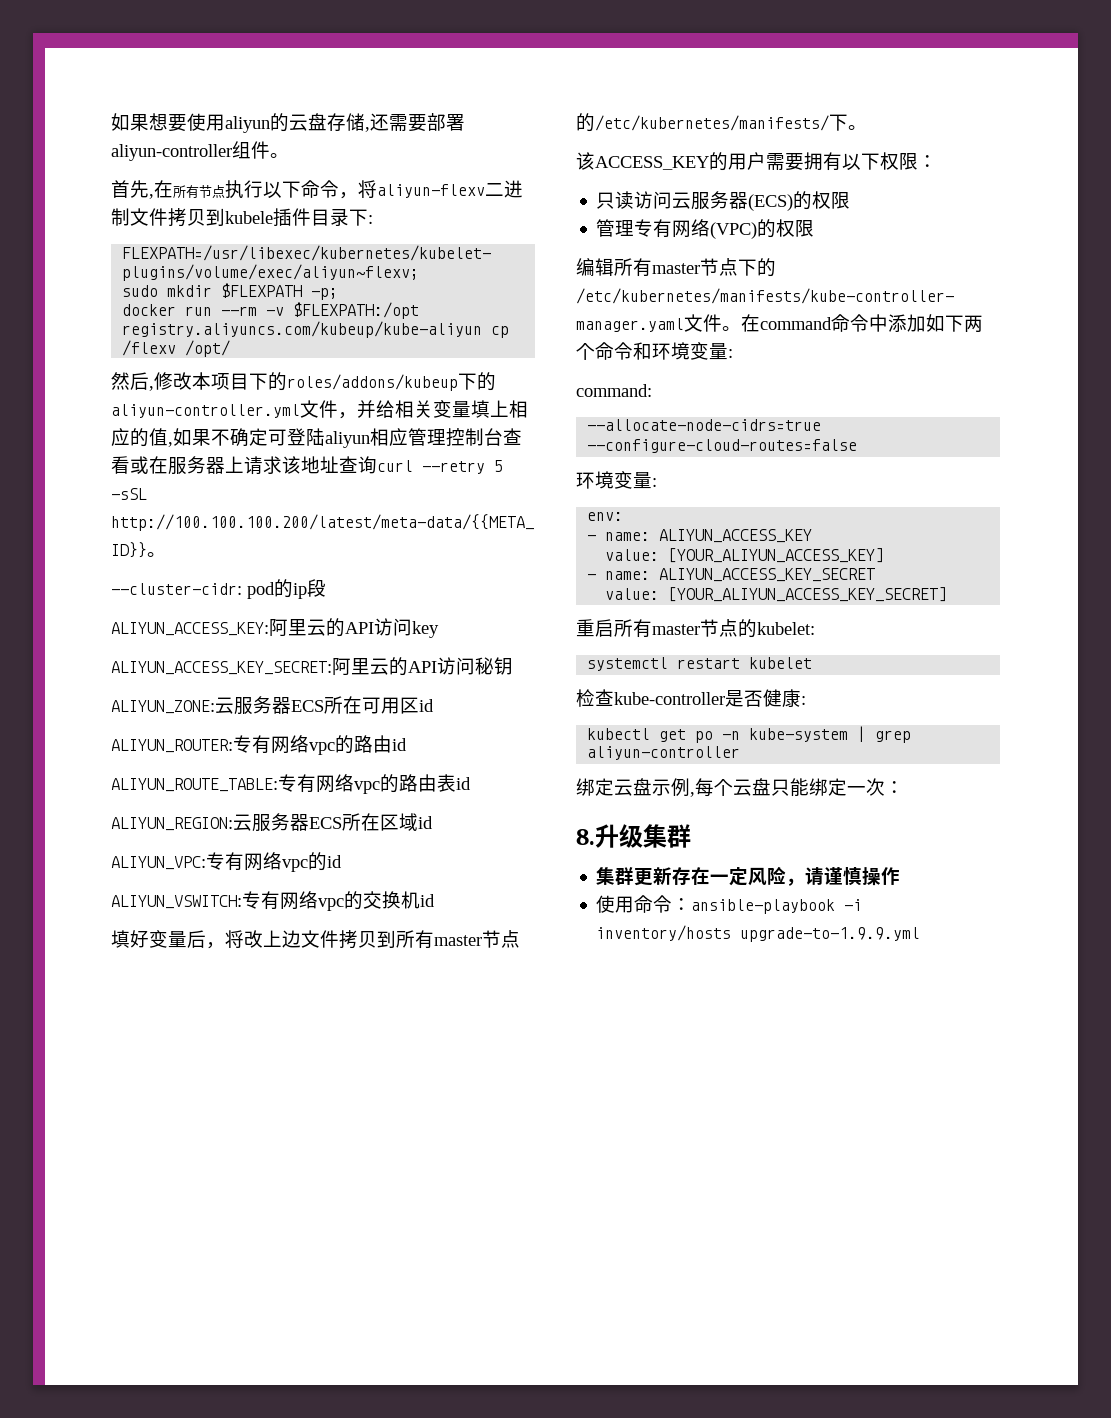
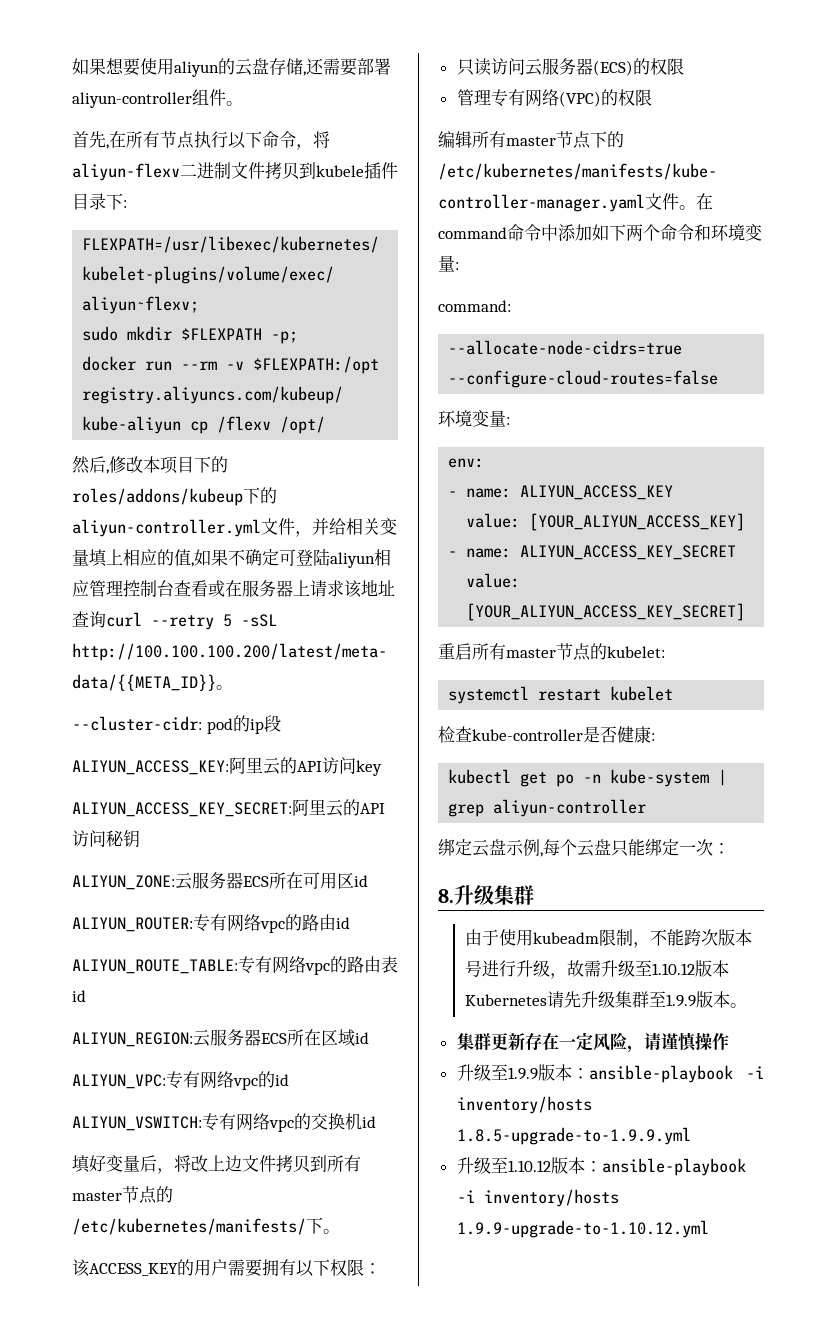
+ 由于使用kubeadm限制，不能跨次版本号进行升级，故需升级至1.10.12版本Kubernetes请先升级集群至1.9.9版本。
- 使用命令：ansible-playbook -i inventory/hosts upgrade-to-1.9.9.yml
+ 升级至1.9.9版本：ansible-playbook -i inventory/hosts 1.8.5-upgrade-to-1.9.9.yml
+ 升级至1.10.12版本：ansible-playbook -i inventory/hosts 1.9.9-upgrade-to-1.10.12.yml

